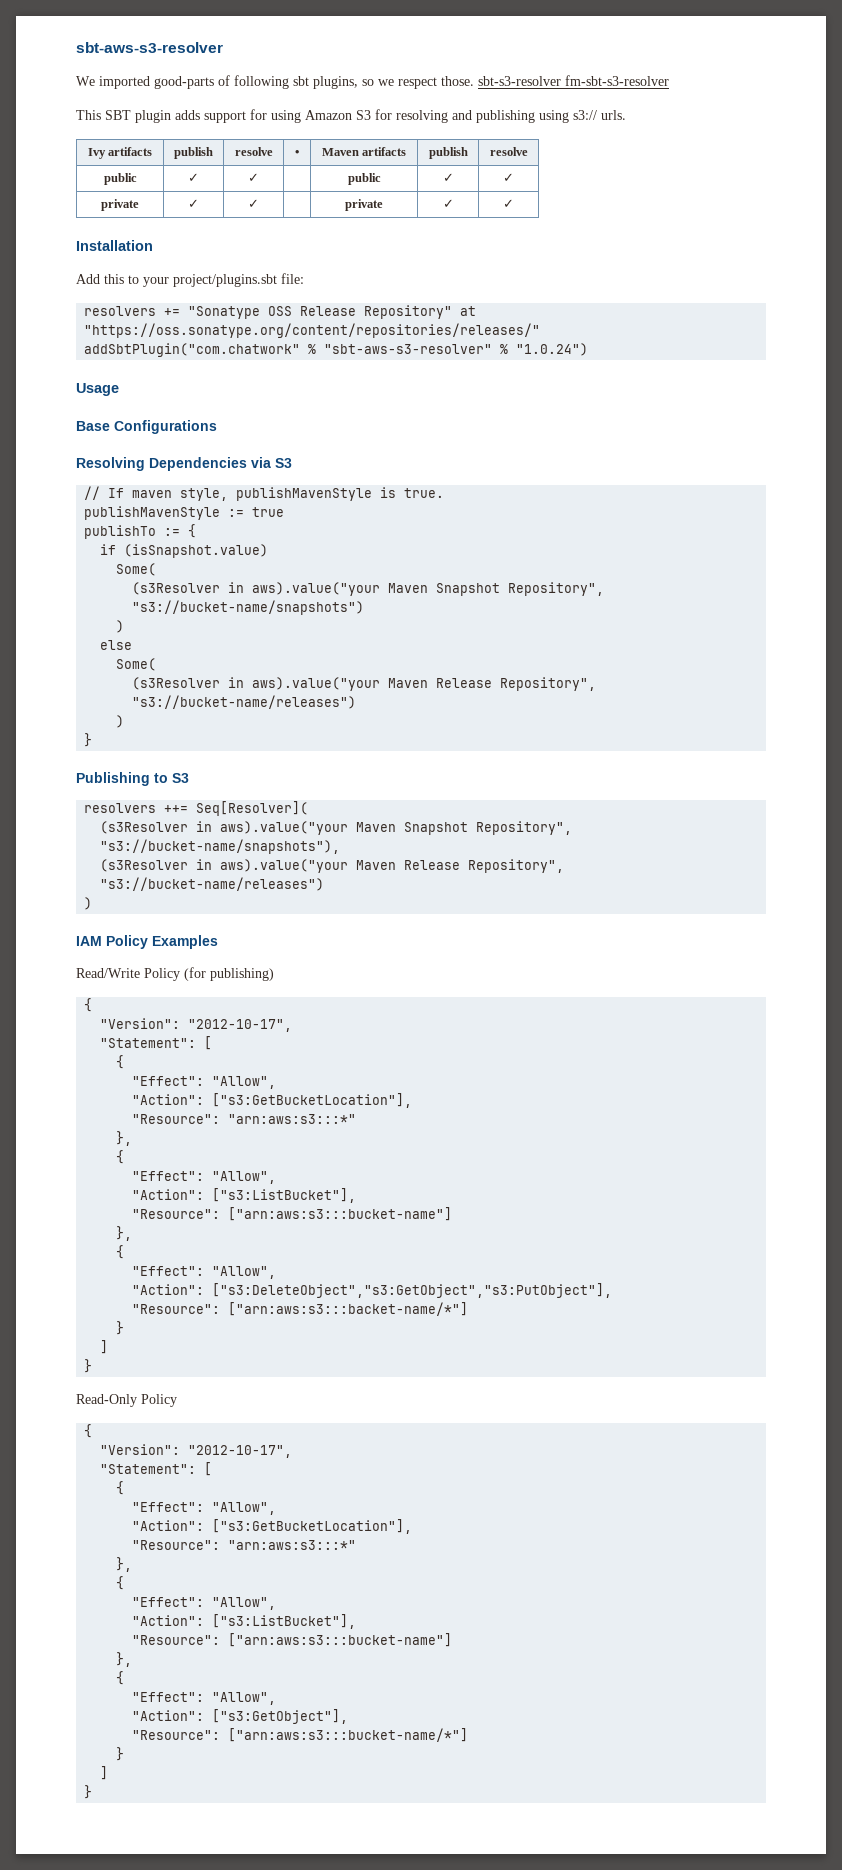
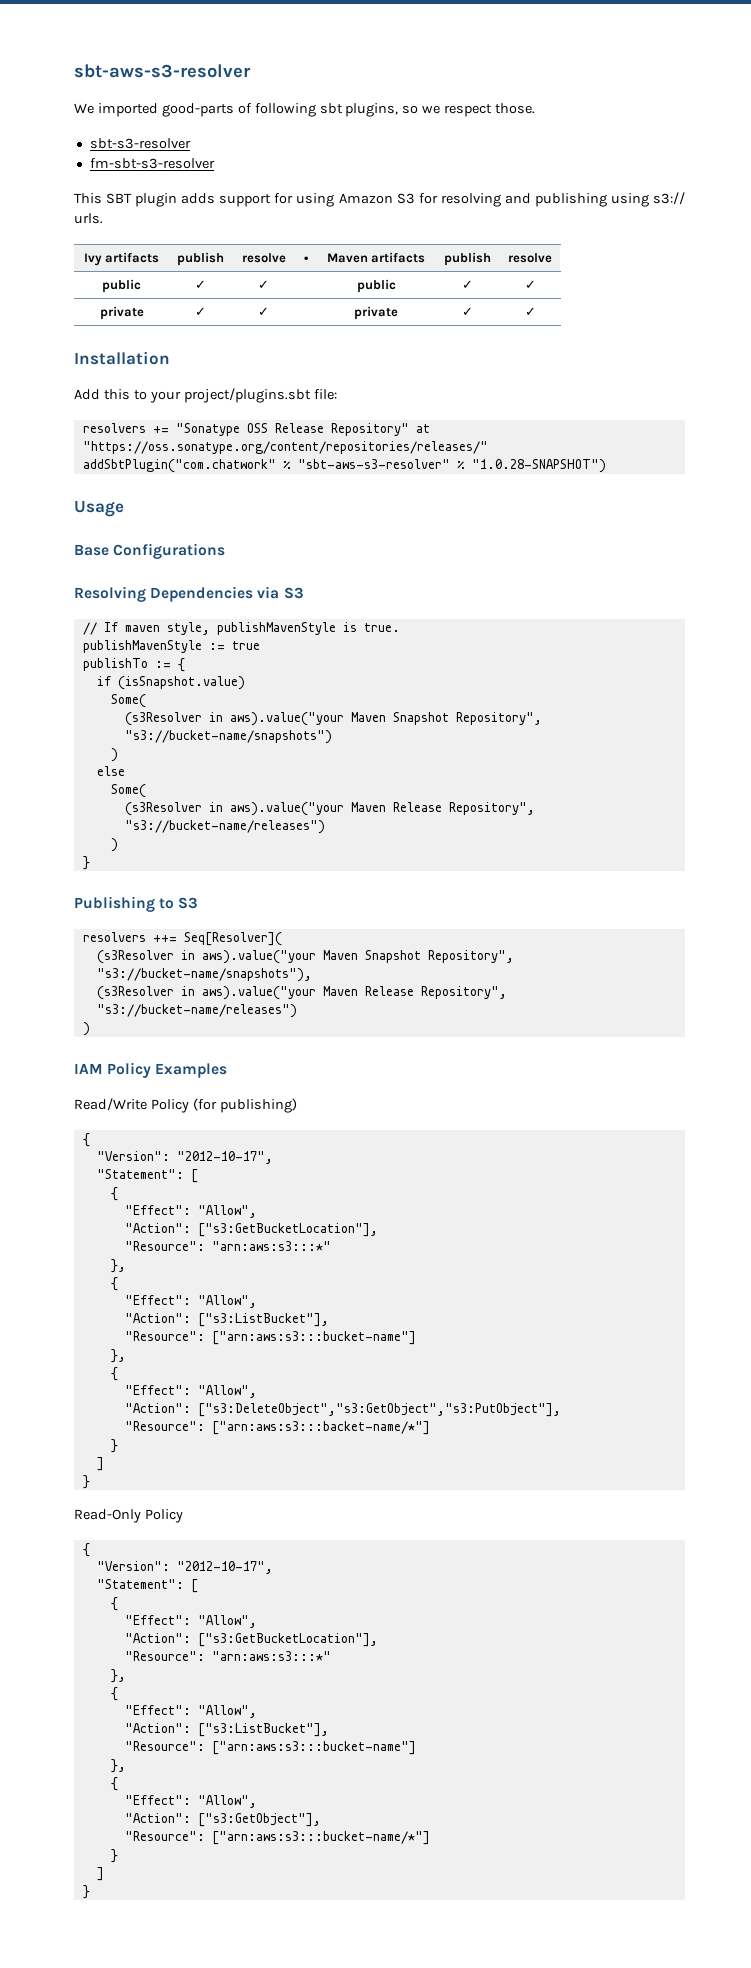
- We imported good-parts of following sbt plugins, so we respect those. sbt-s3-resolver fm-sbt-s3-resolver
+ We imported good-parts of following sbt plugins, so we respect those.
+ sbt-s3-resolver
+ fm-sbt-s3-resolver
- addSbtPlugin("com.chatwork" % "sbt-aws-s3-resolver" % "1.0.24")
+ addSbtPlugin("com.chatwork" % "sbt-aws-s3-resolver" % "1.0.28-SNAPSHOT")

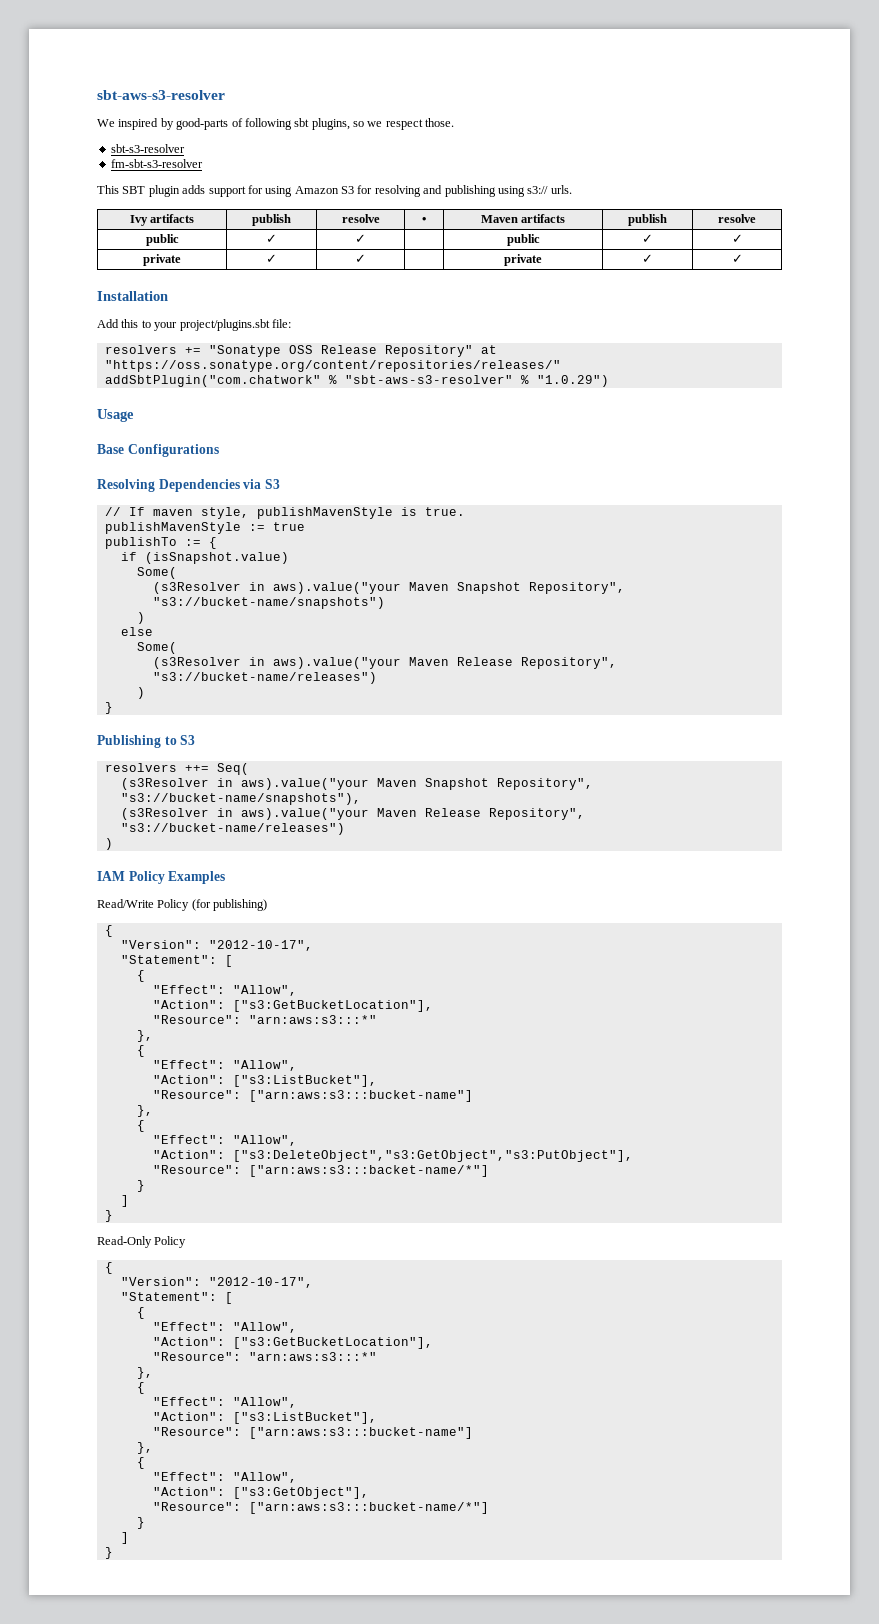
- We imported good-parts of following sbt plugins, so we respect those.
+ We inspired by good-parts of following sbt plugins, so we respect those.
- addSbtPlugin("com.chatwork" % "sbt-aws-s3-resolver" % "1.0.28-SNAPSHOT")
+ addSbtPlugin("com.chatwork" % "sbt-aws-s3-resolver" % "1.0.29")
- resolvers ++= Seq[Resolver](
+ resolvers ++= Seq(

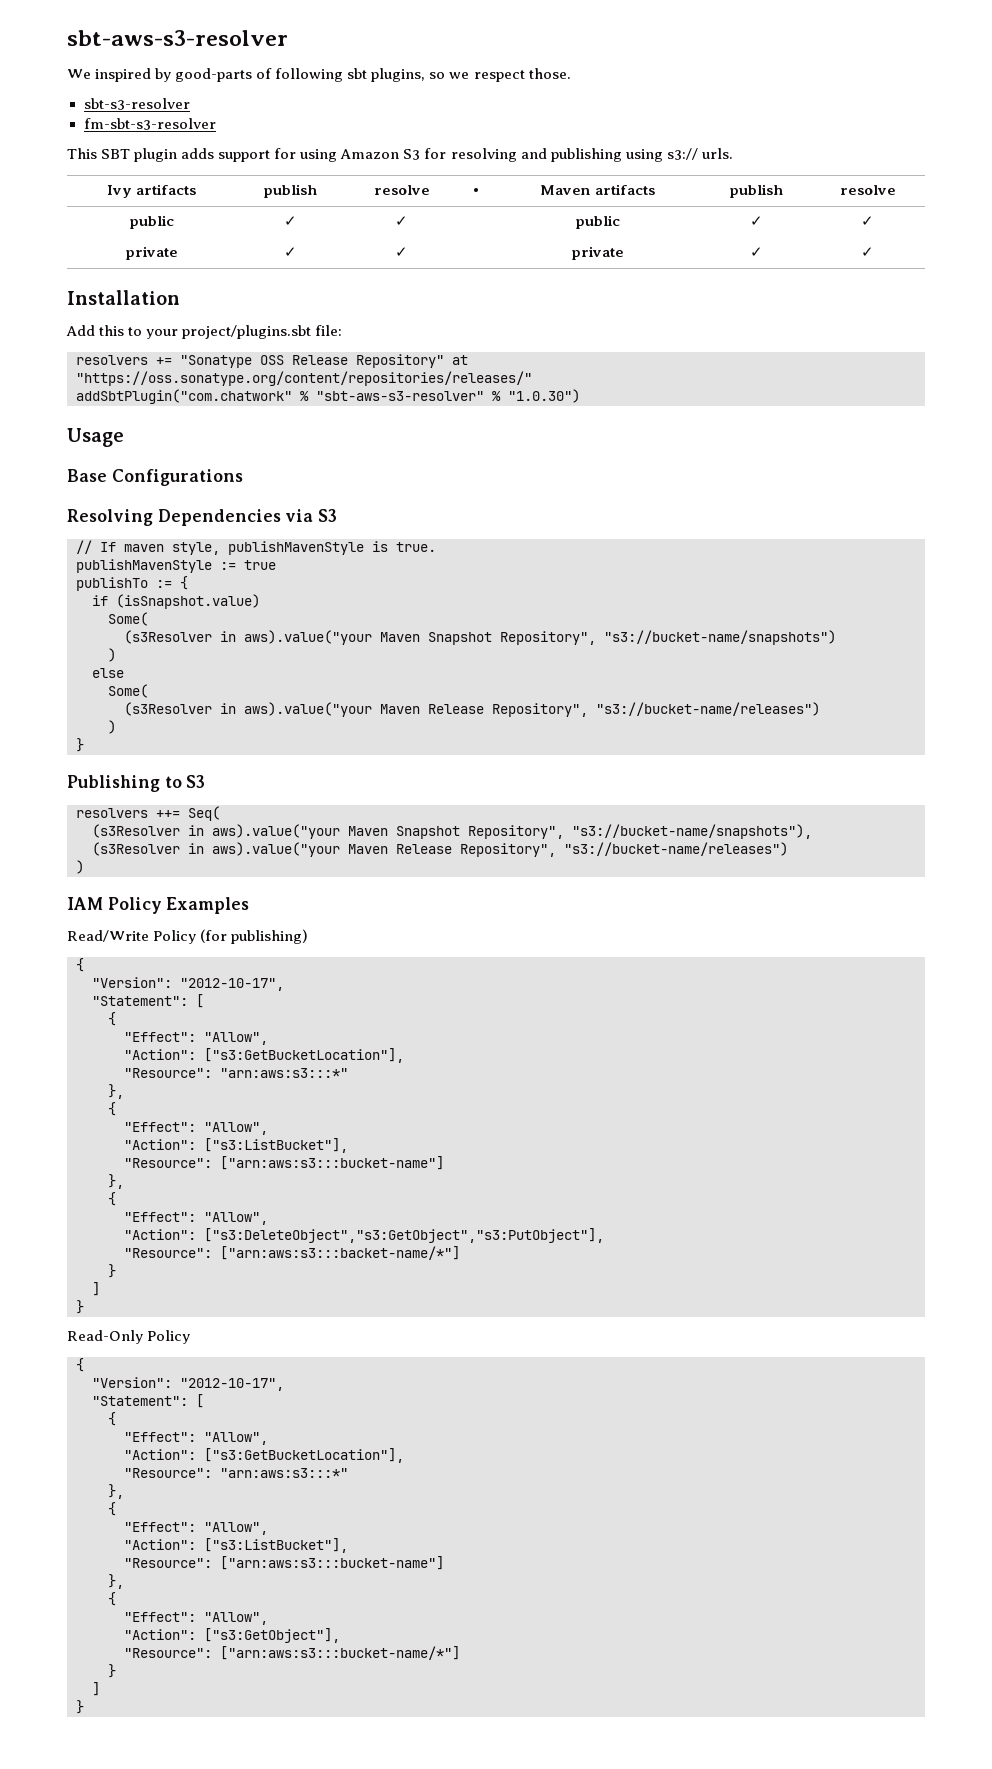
- addSbtPlugin("com.chatwork" % "sbt-aws-s3-resolver" % "1.0.29")
+ addSbtPlugin("com.chatwork" % "sbt-aws-s3-resolver" % "1.0.30")

